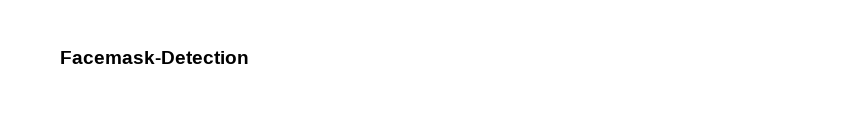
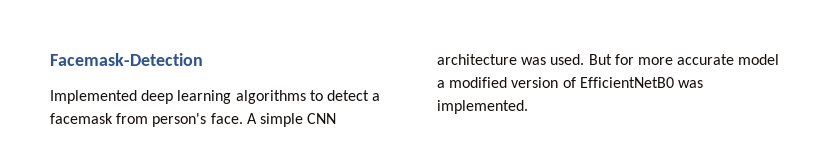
+ Implemented deep learning algorithms to detect a facemask from person's face. A simple CNN architecture was used. But for more accurate model a modified version of EfficientNetB0 was implemented.

